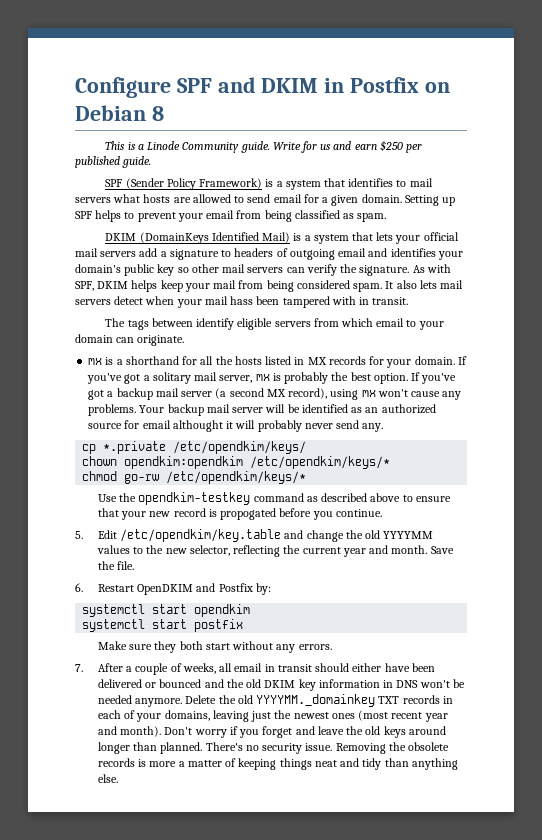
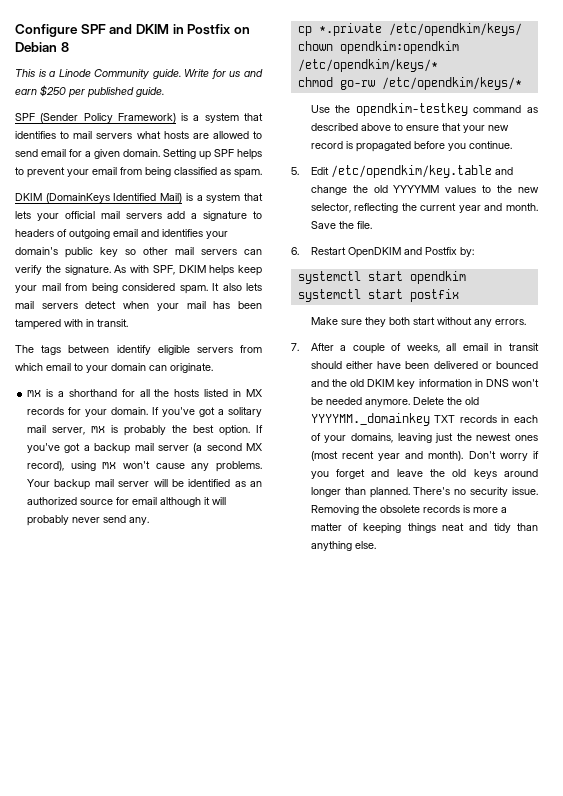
- It also lets mail servers detect when your mail hass been tampered with in transit.
+ It also lets mail servers detect when your mail has been tampered with in transit.
- Your backup mail server will be identified as an authorized source for email althought it will probably never send any.
+ Your backup mail server will be identified as an authorized source for email although it will probably never send any.
- Use the opendkim-testkey command as described above to ensure that your new record is propogated before you continue.
+ Use the opendkim-testkey command as described above to ensure that your new record is propagated before you continue.

